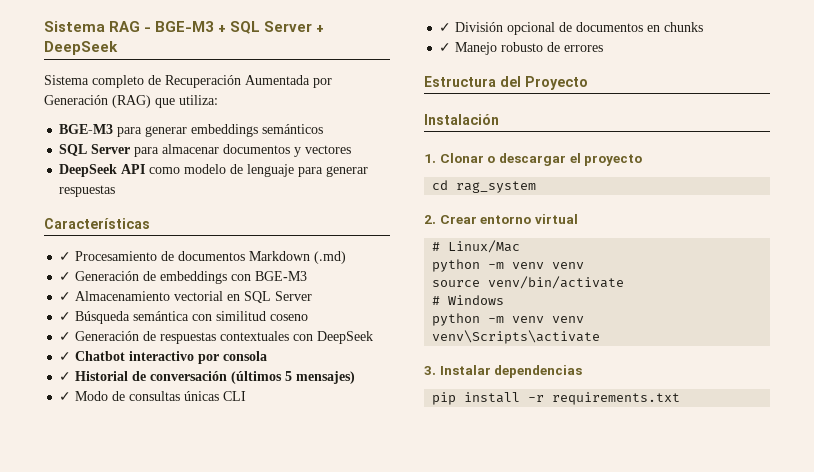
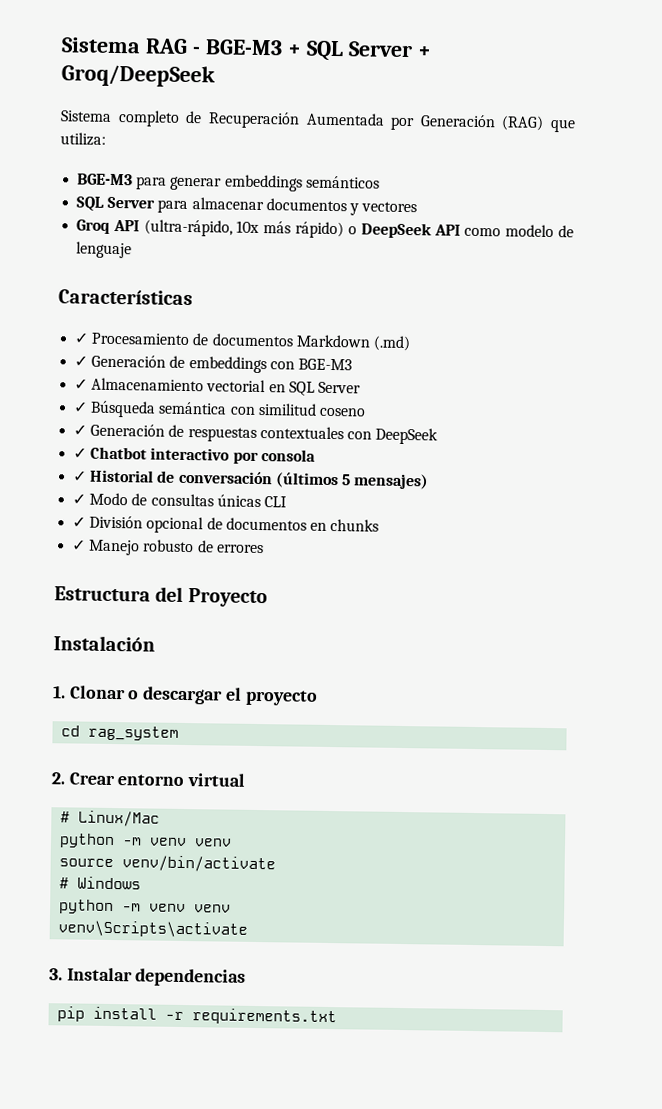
- Sistema RAG - BGE-M3 + SQL Server + DeepSeek
+ Sistema RAG - BGE-M3 + SQL Server + Groq/DeepSeek
- DeepSeek API como modelo de lenguaje para generar respuestas
+ Groq API (ultra-rápido, 10x más rápido) o DeepSeek API como modelo de lenguaje

